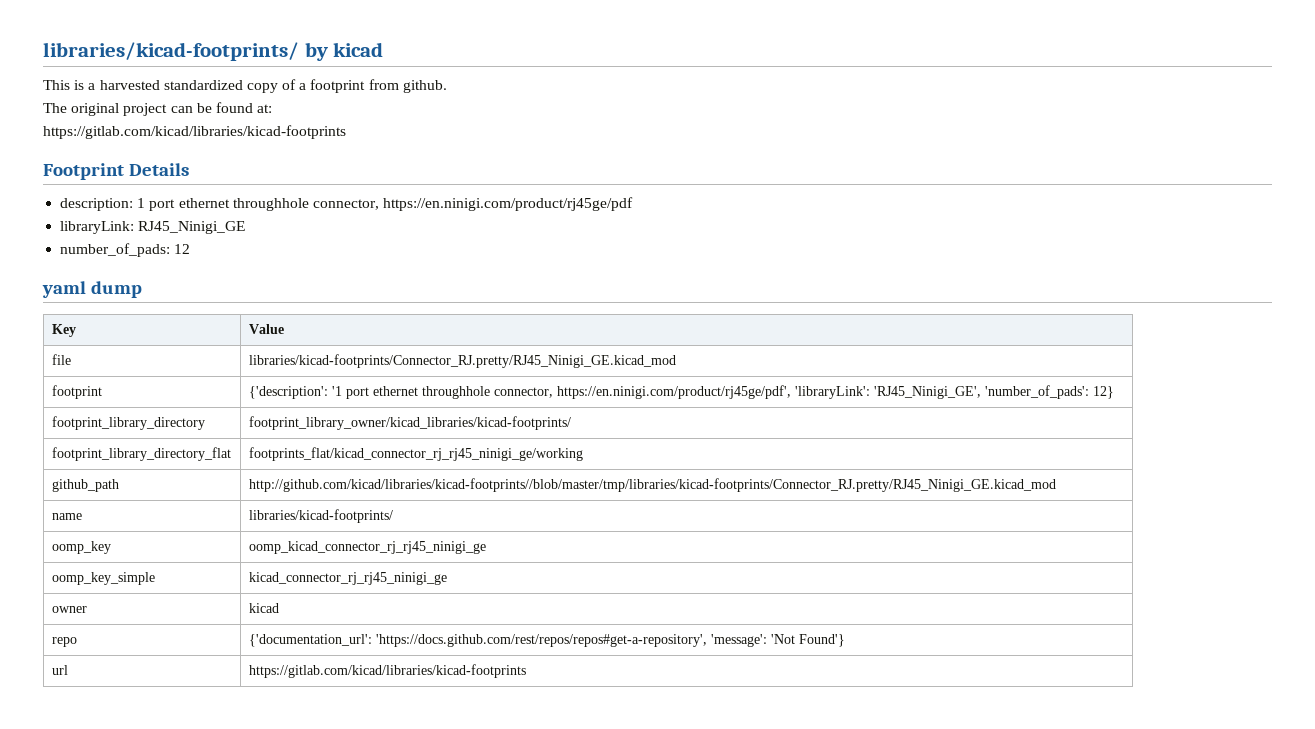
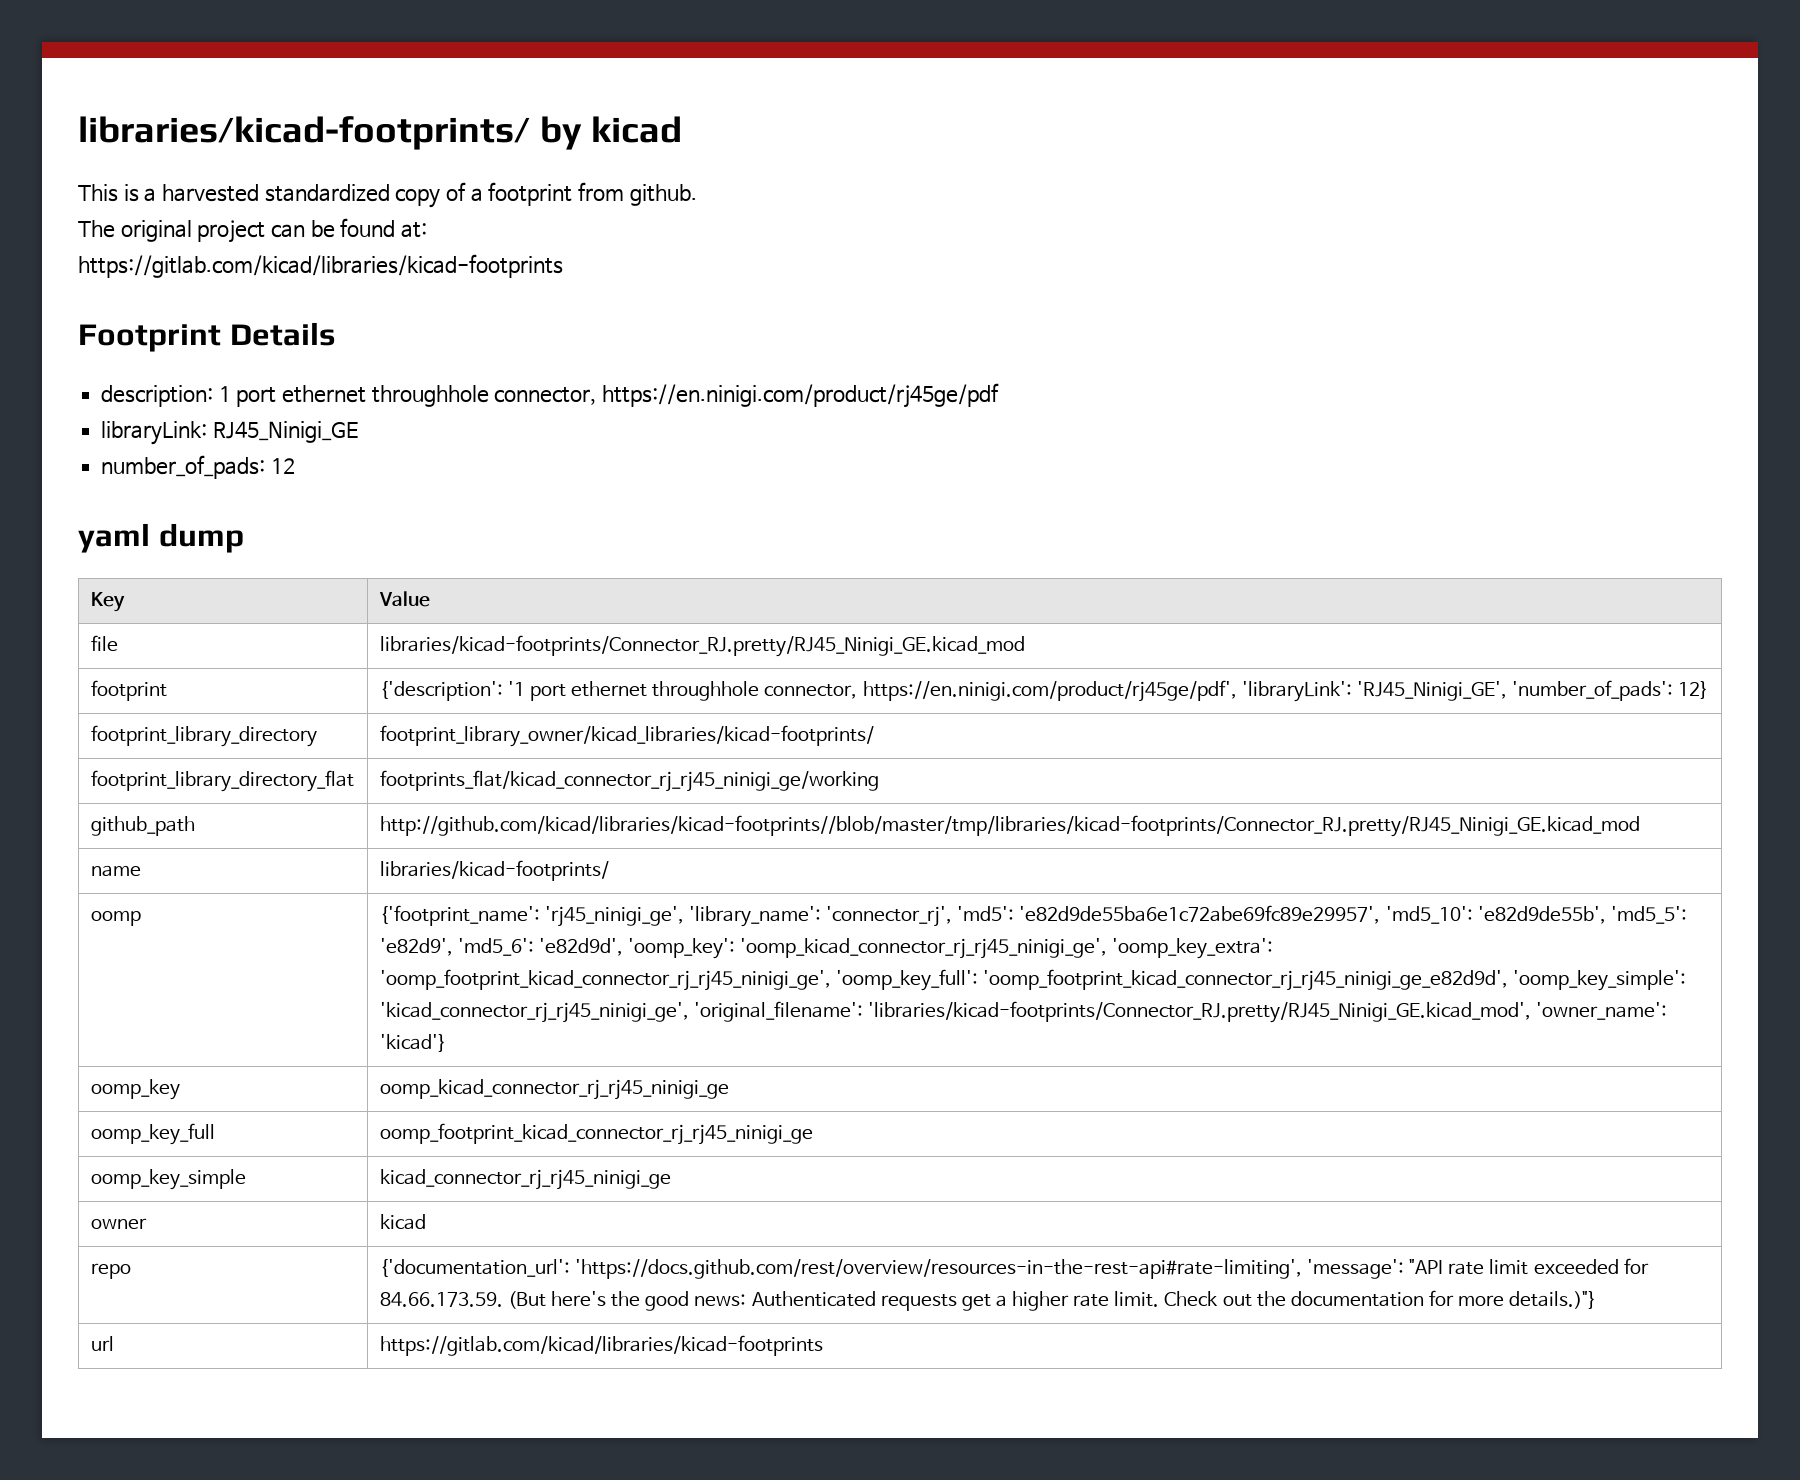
+ oomp | {'footprint_name': 'rj45_ninigi_ge', 'library_name': 'connector_rj', 'md5': 'e82d9de55ba6e1c72abe69fc89e29957', 'md5_10': 'e82d9de55b', 'md5_5': 'e82d9', 'md5_6': 'e82d9d', 'oomp_key': 'oomp_kicad_connector_rj_rj45_ninigi_ge', 'oomp_key_extra': 'oomp_footprint_kicad_connector_rj_rj45_ninigi_ge', 'oomp_key_full': 'oomp_footprint_kicad_connector_rj_rj45_ninigi_ge_e82d9d', 'oomp_key_simple': 'kicad_connector_rj_rj45_ninigi_ge', 'original_filename': 'libraries/kicad-footprints/Connector_RJ.pretty/RJ45_Ninigi_GE.kicad_mod', 'owner_name': 'kicad'}
+ oomp_key_full | oomp_footprint_kicad_connector_rj_rj45_ninigi_ge
- repo | {'documentation_url': 'https://docs.github.com/rest/repos/repos#get-a-repository', 'message': 'Not Found'}
+ repo | {'documentation_url': 'https://docs.github.com/rest/overview/resources-in-the-rest-api#rate-limiting', 'message': "API rate limit exceeded for 84.66.173.59. (But here's the good news: Authenticated requests get a higher rate limit. Check out the documentation for more details.)"}

